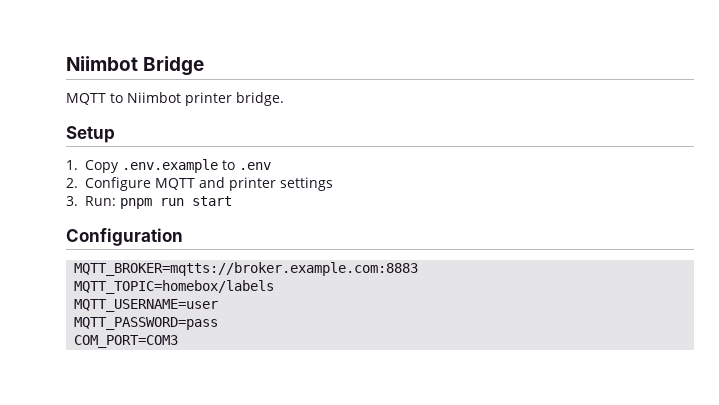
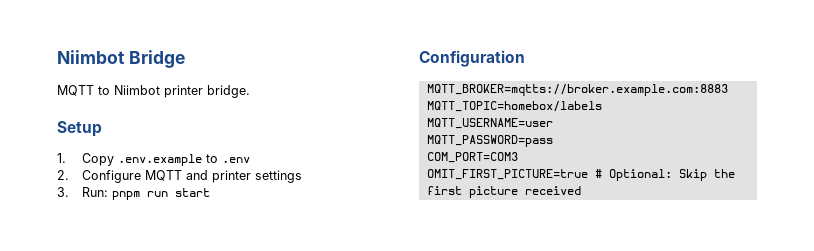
+ OMIT_FIRST_PICTURE=true # Optional: Skip the first picture received

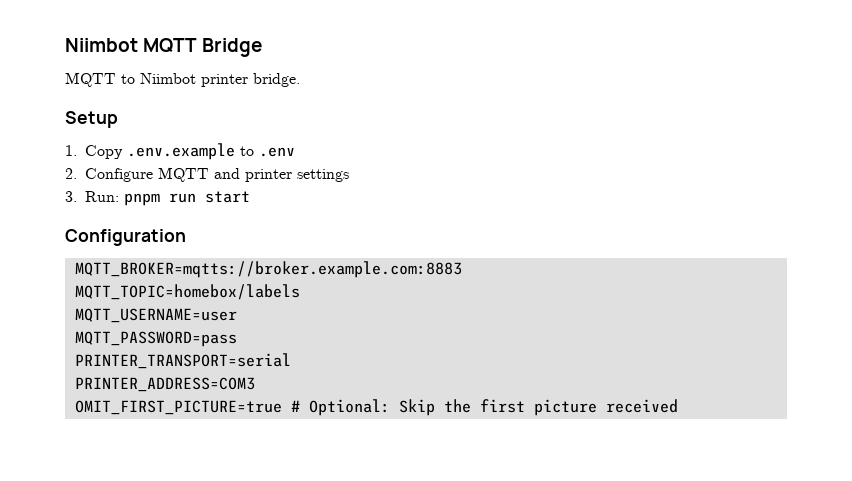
- Niimbot Bridge
+ Niimbot MQTT Bridge
- COM_PORT=COM3
+ PRINTER_TRANSPORT=serial
+ PRINTER_ADDRESS=COM3

